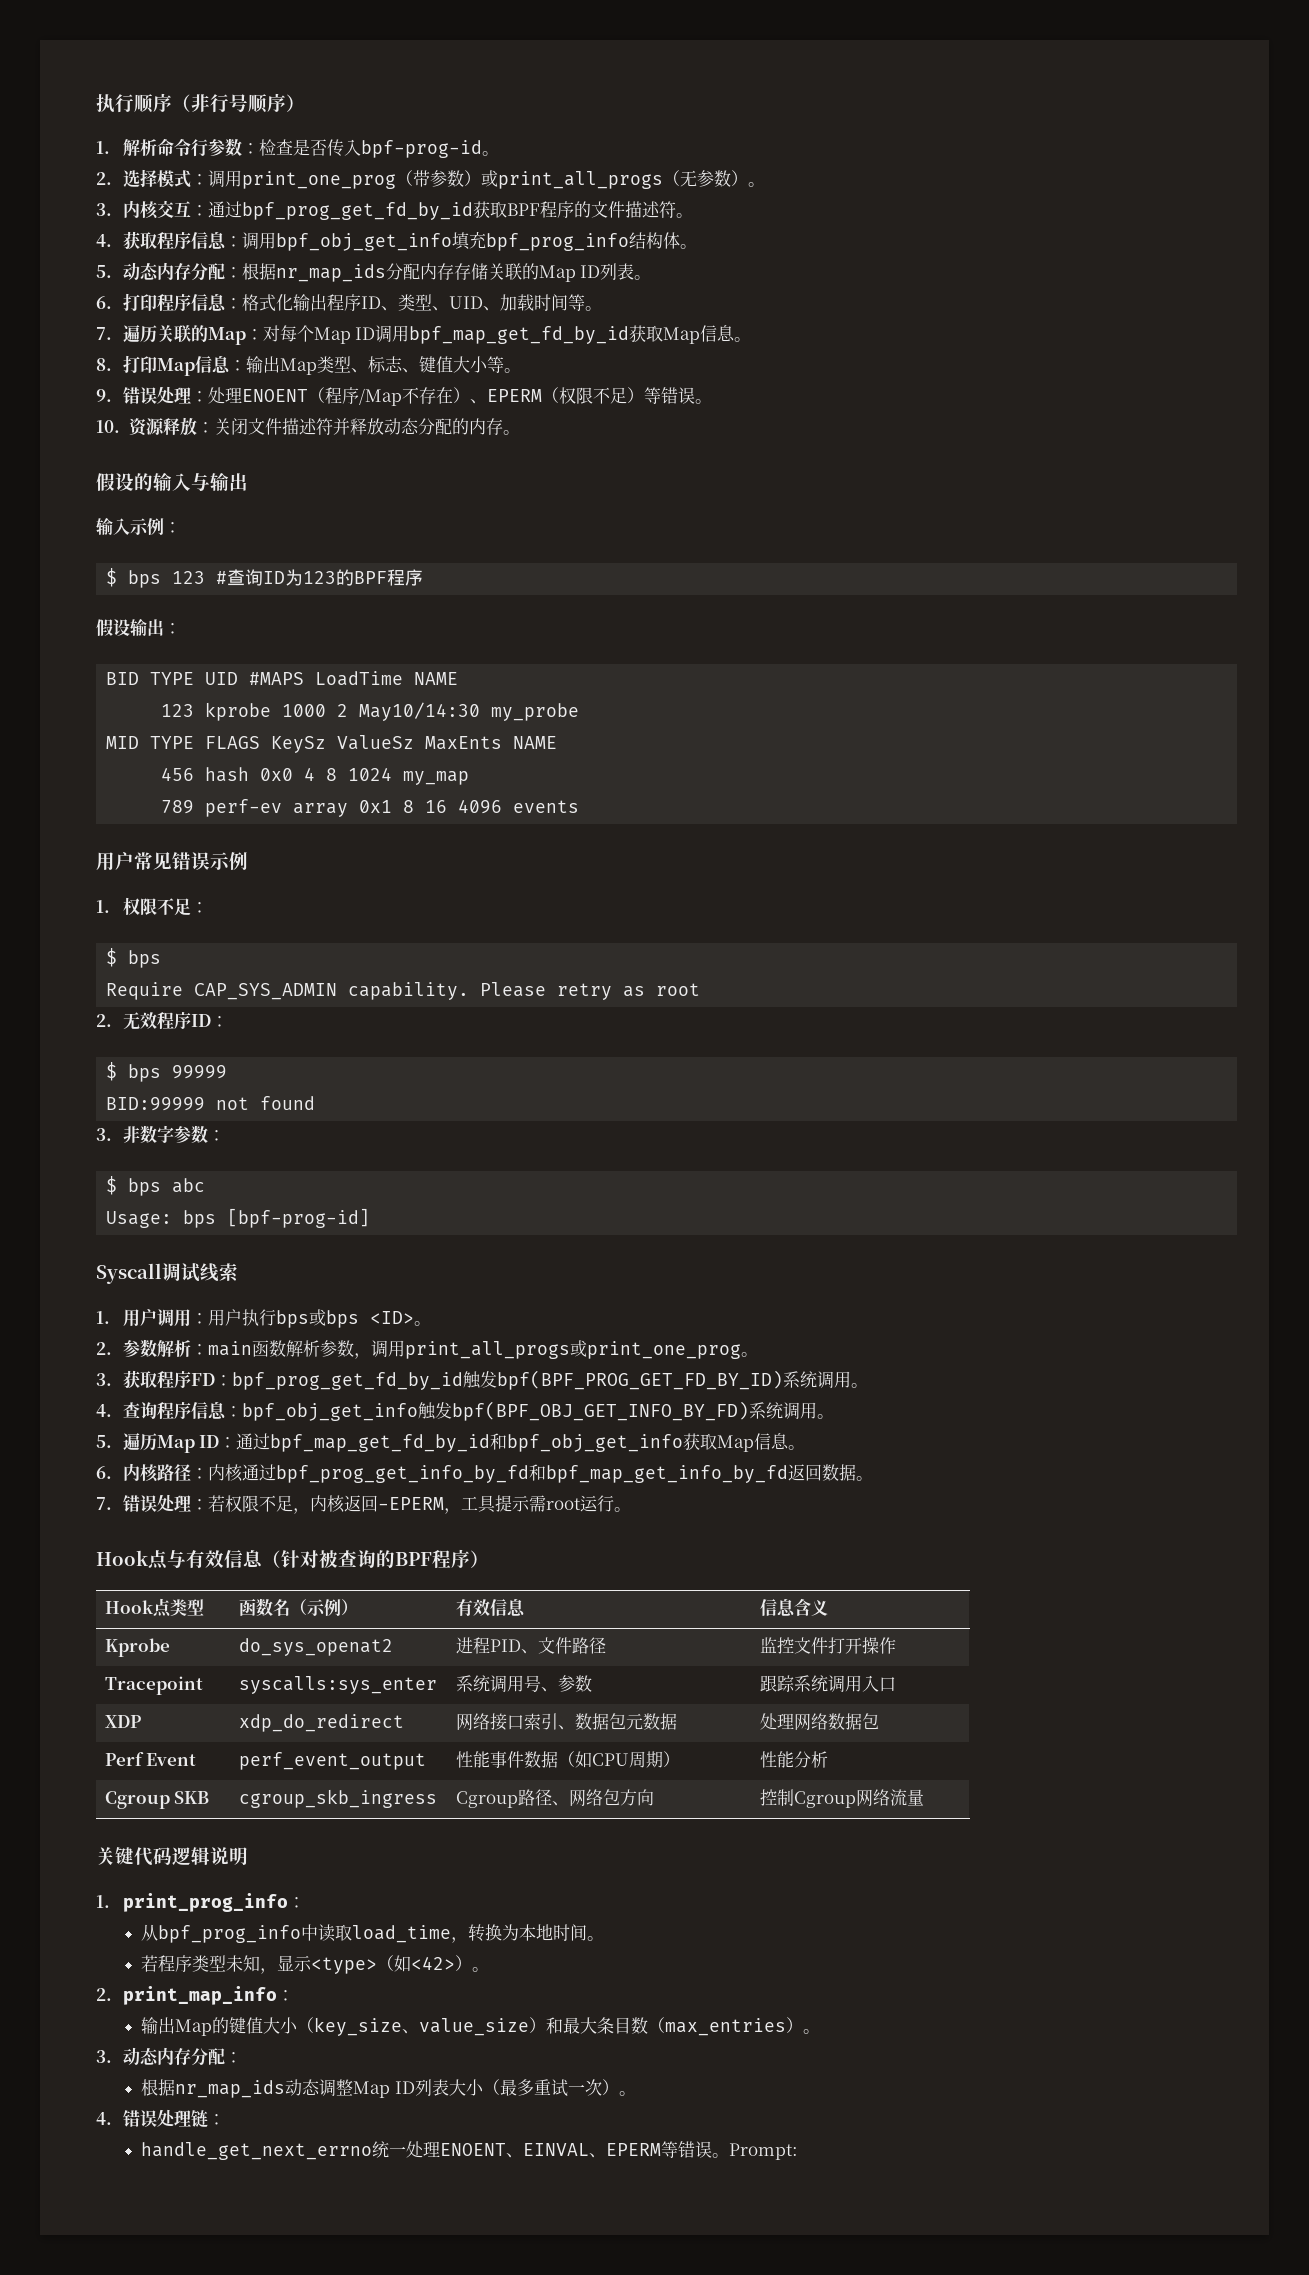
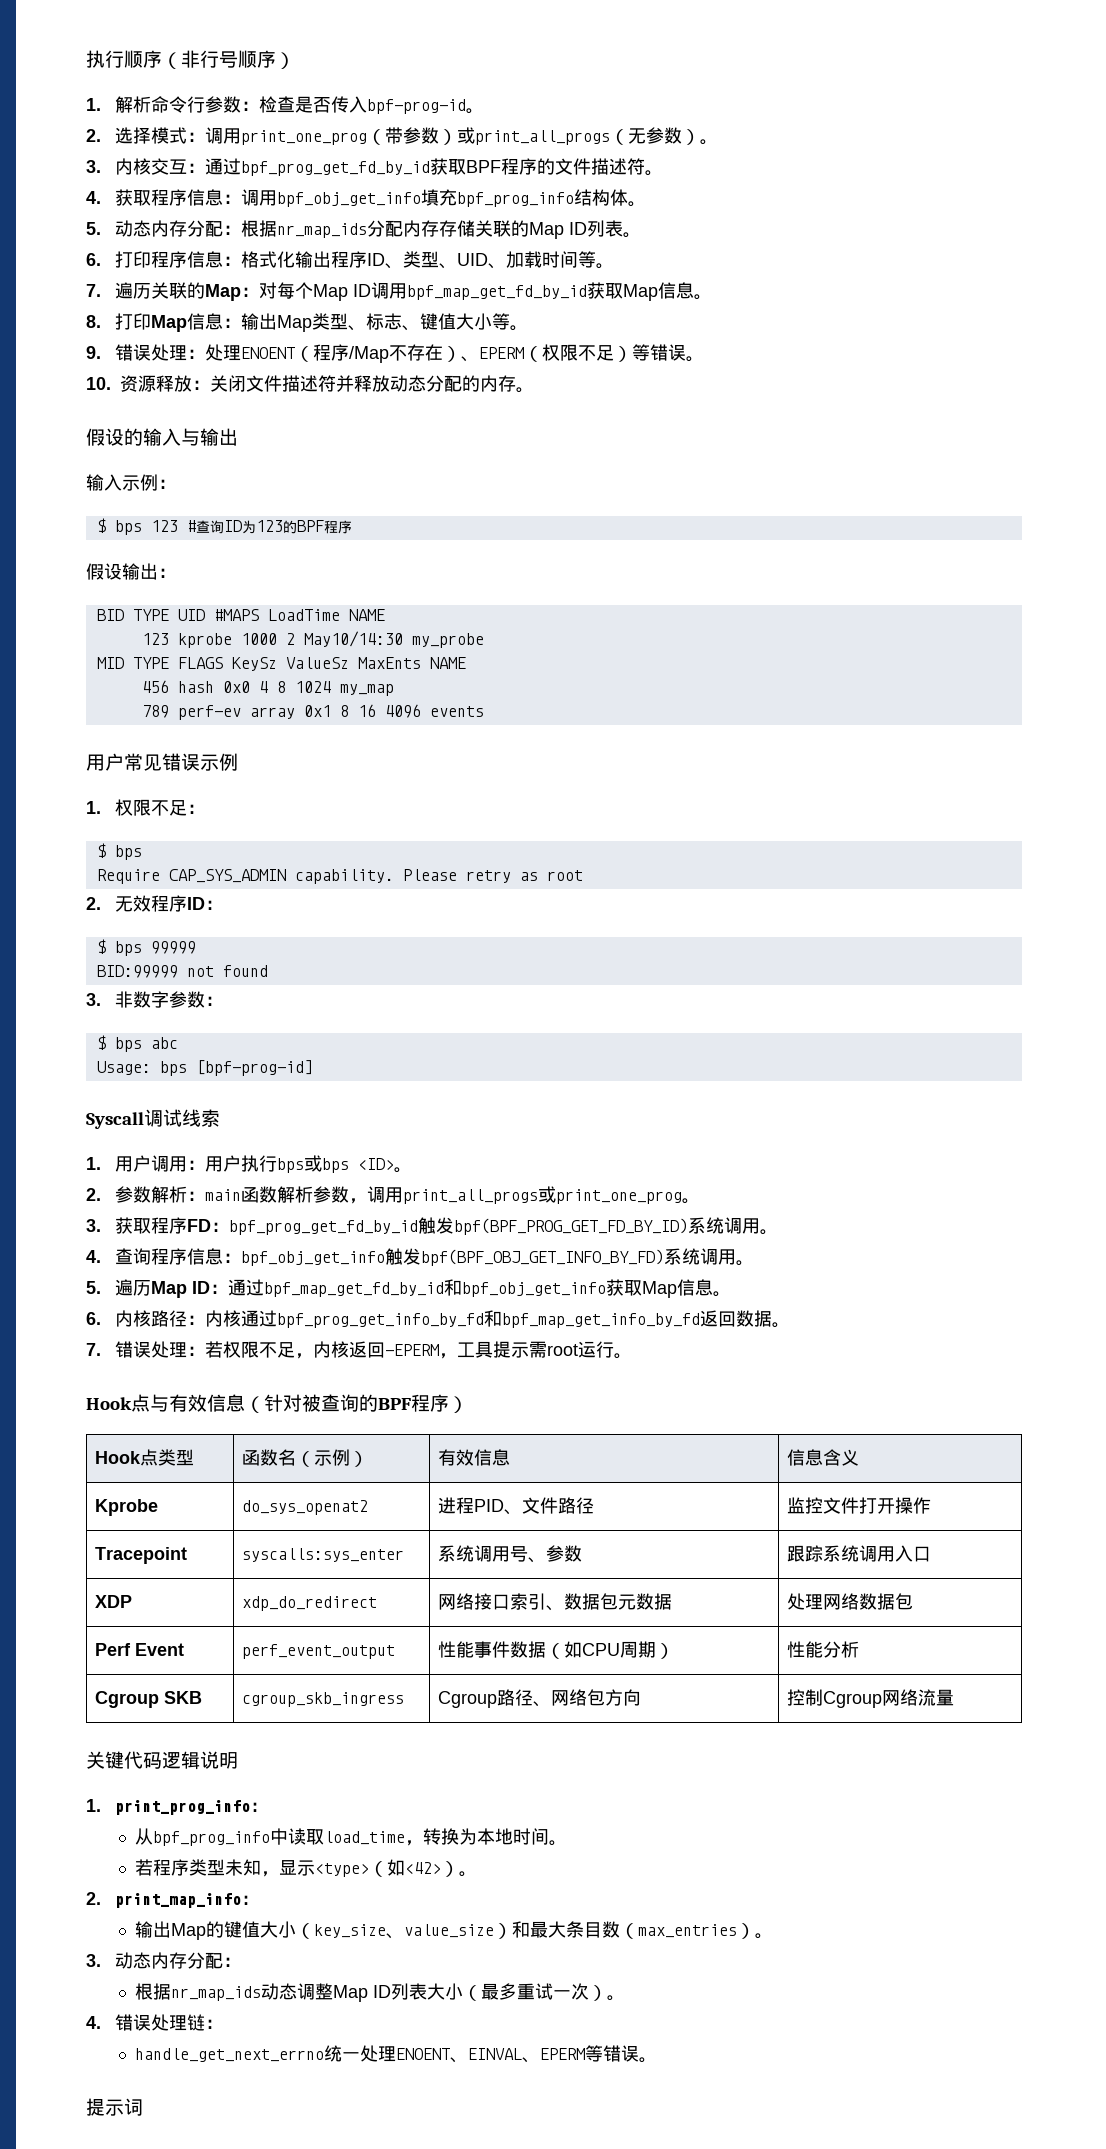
- handle_get_next_errno统一处理ENOENT、EINVAL、EPERM等错误。Prompt:
+ handle_get_next_errno统一处理ENOENT、EINVAL、EPERM等错误。
+ 提示词

